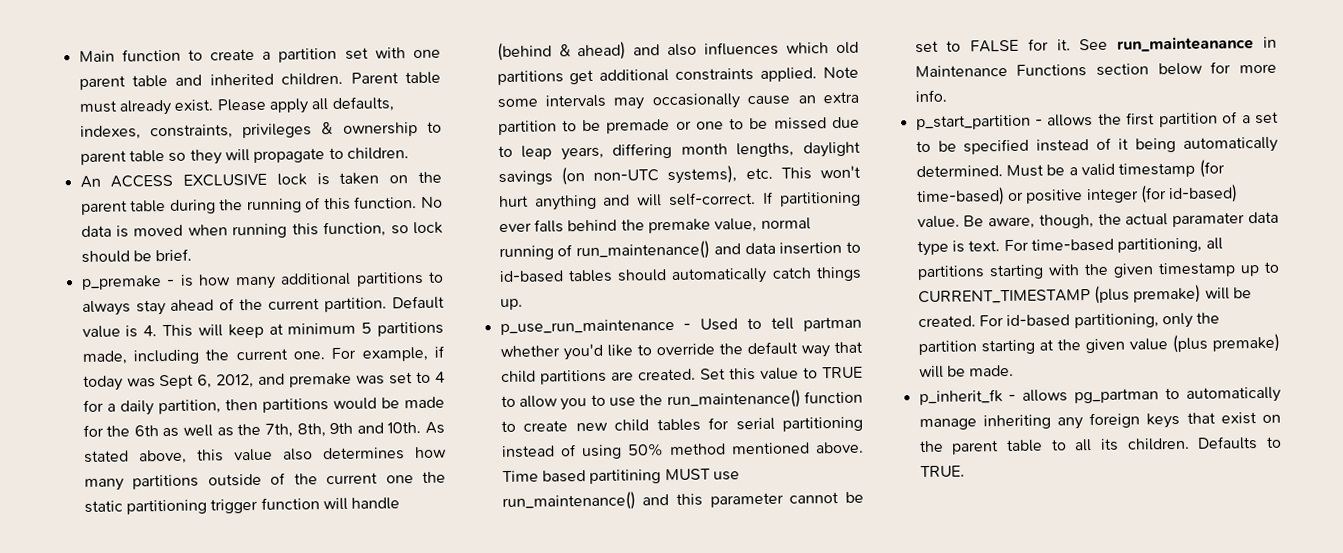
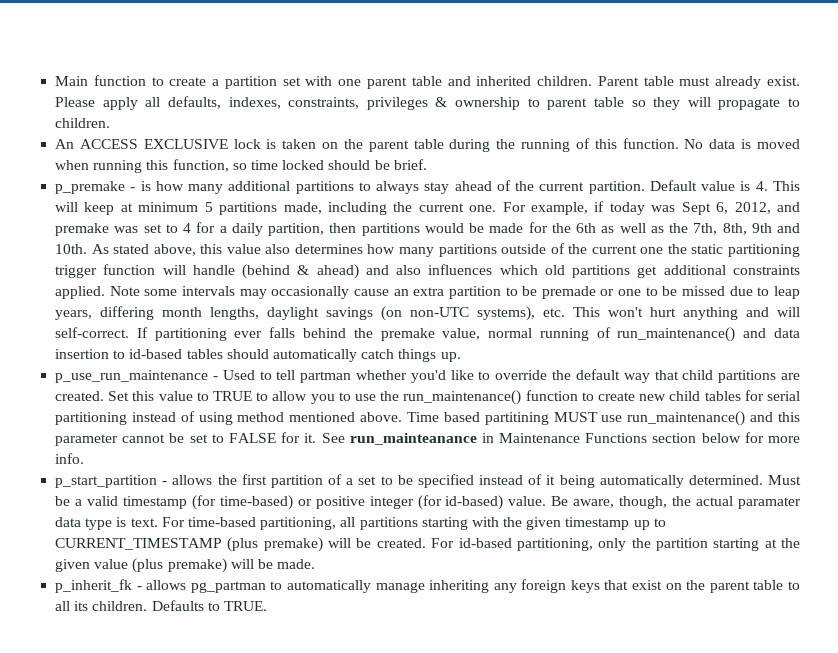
- No data is moved when running this function, so lock should be brief.
+ No data is moved when running this function, so time locked should be brief.
- Set this value to TRUE to allow you to use the run_maintenance() function to create new child tables for serial partitioning instead of using 50% method mentioned above.
+ Set this value to TRUE to allow you to use the run_maintenance() function to create new child tables for serial partitioning instead of using method mentioned above.

